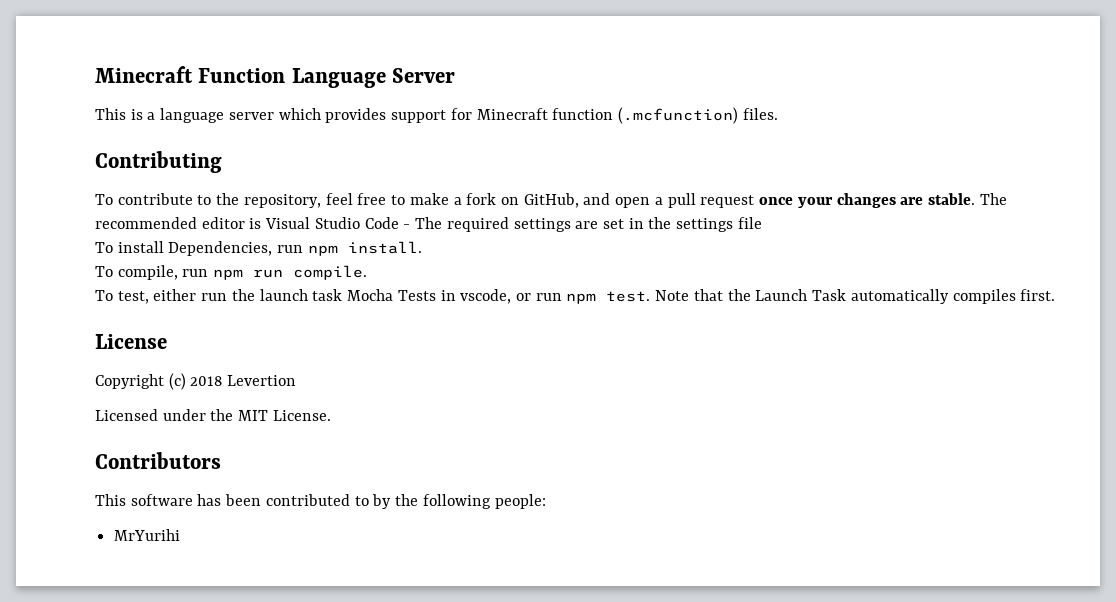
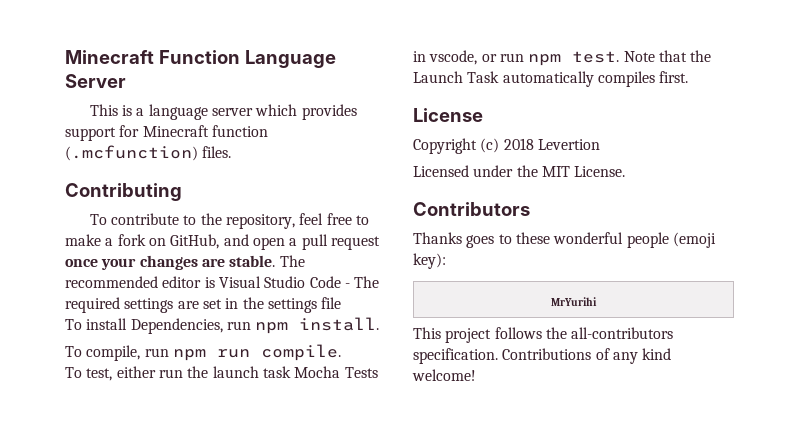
- This software has been contributed to by the following people:
+ Thanks goes to these wonderful people (emoji key):
  MrYurihi
+ This project follows the all-contributors specification. Contributions of any kind welcome!

